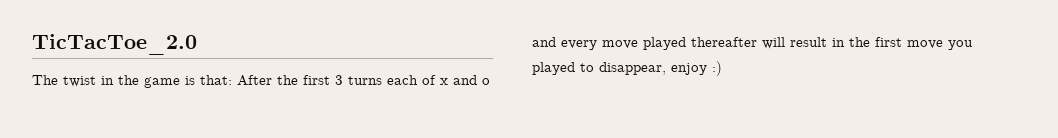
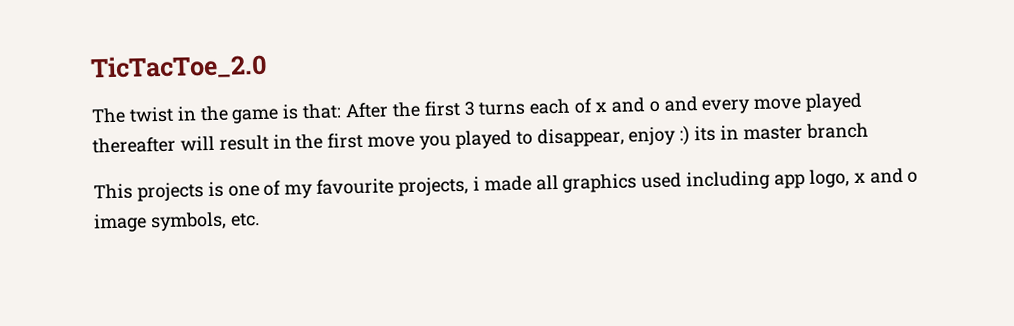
- The twist in the game is that: After the first 3 turns each of x and o and every move played thereafter will result in the first move you played to disappear, enjoy :)
+ The twist in the game is that: After the first 3 turns each of x and o and every move played thereafter will result in the first move you played to disappear, enjoy :) its in master branch
+ This projects is one of my favourite projects, i made all graphics used including app logo, x and o image symbols, etc.

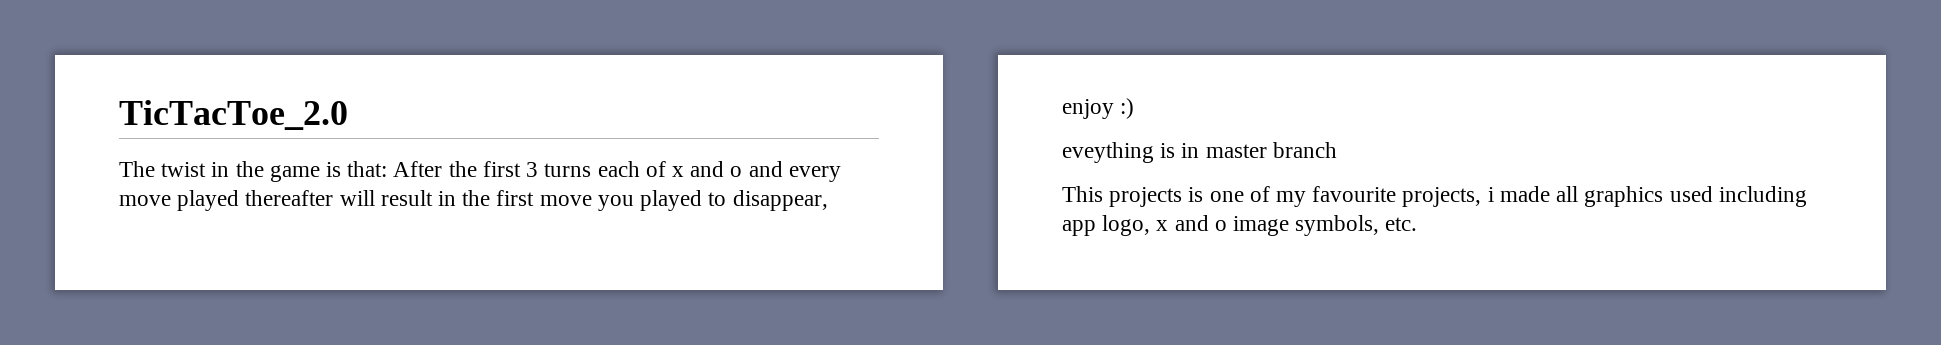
- The twist in the game is that: After the first 3 turns each of x and o and every move played thereafter will result in the first move you played to disappear, enjoy :) its in master branch
+ The twist in the game is that: After the first 3 turns each of x and o and every move played thereafter will result in the first move you played to disappear, enjoy :)
+ eveything is in master branch

